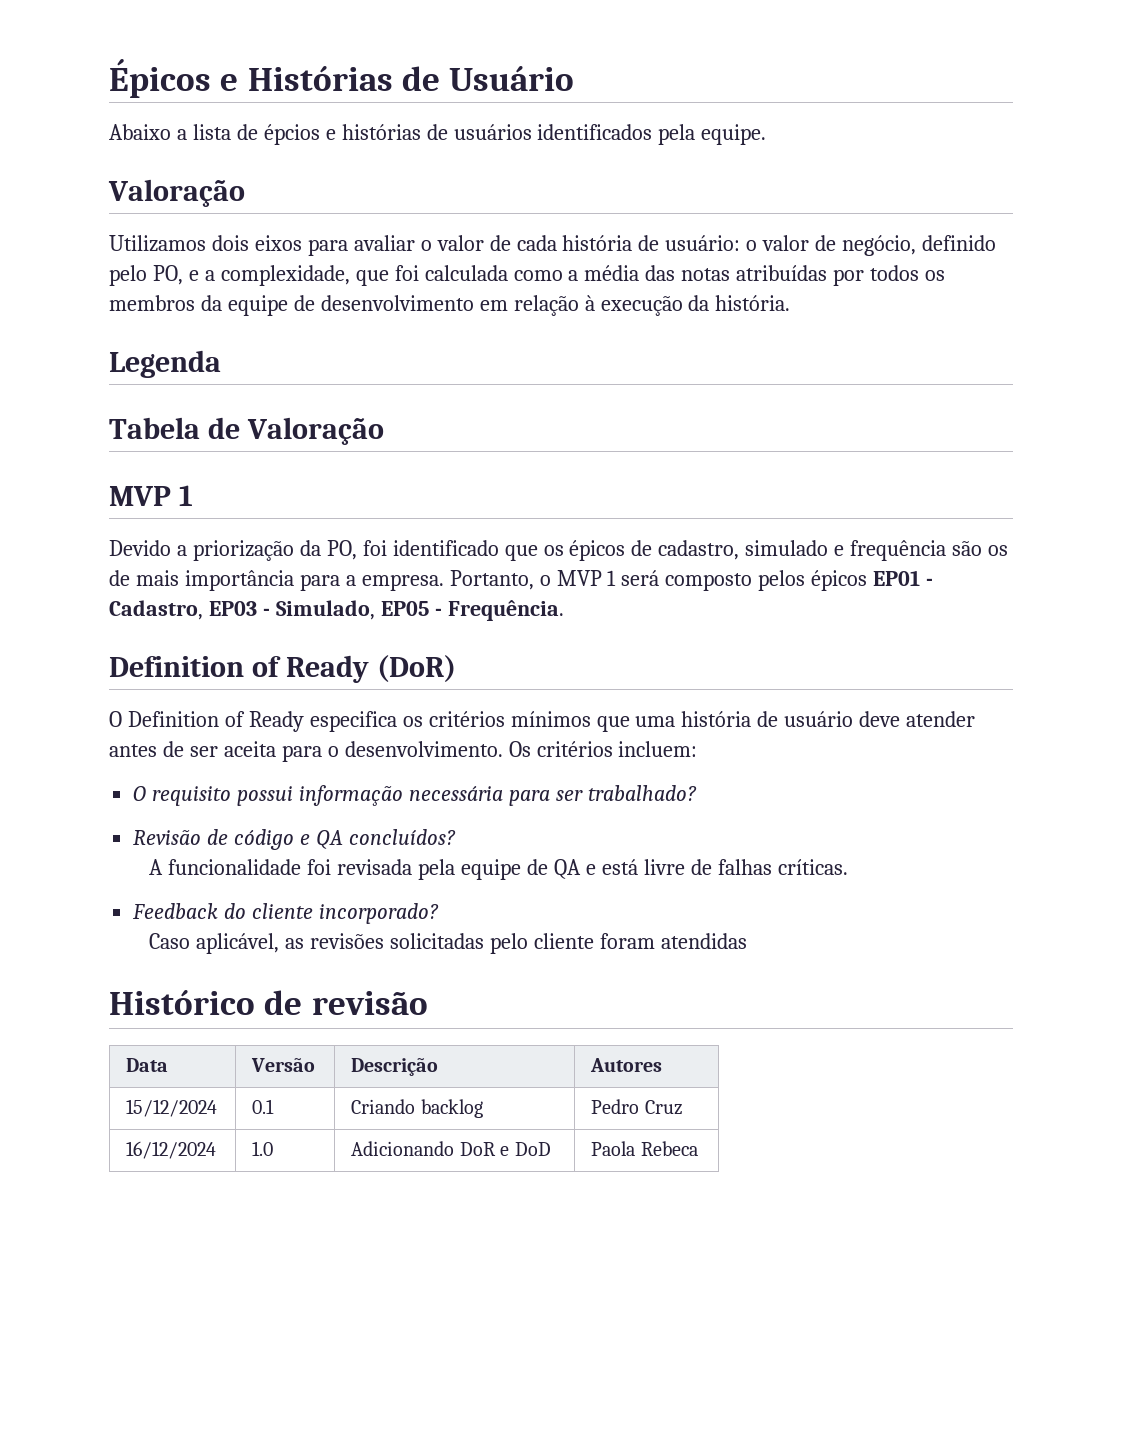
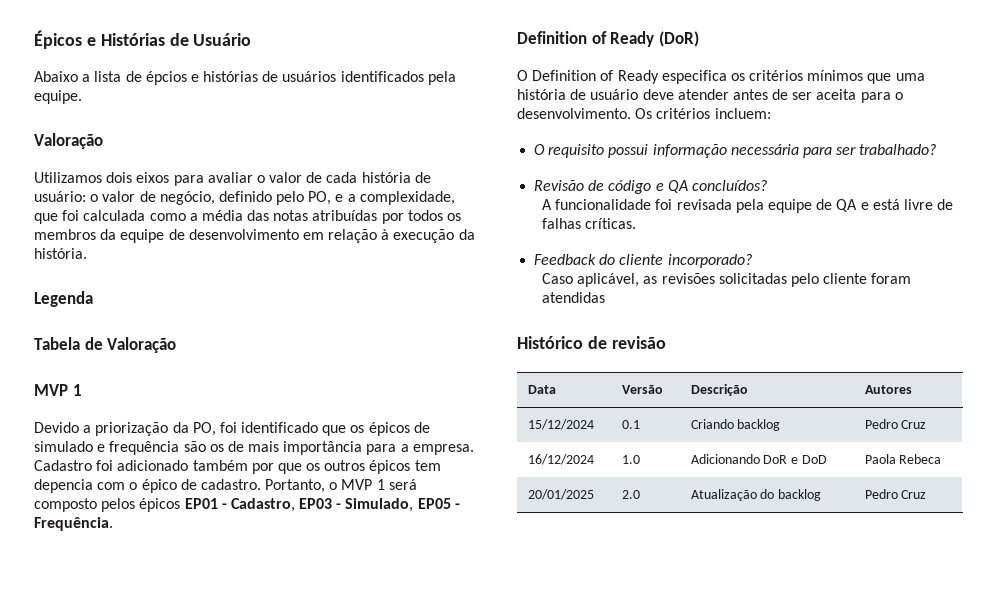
- Devido a priorização da PO, foi identificado que os épicos de cadastro, simulado e frequência são os de mais importância para a empresa.
+ Devido a priorização da PO, foi identificado que os épicos de simulado e frequência são os de mais importância para a empresa.
+ Cadastro foi adicionado também por que os outros épicos tem depencia com o épico de cadastro.
+ 20/01/2025 | 2.0 | Atualização do backlog | Pedro Cruz

